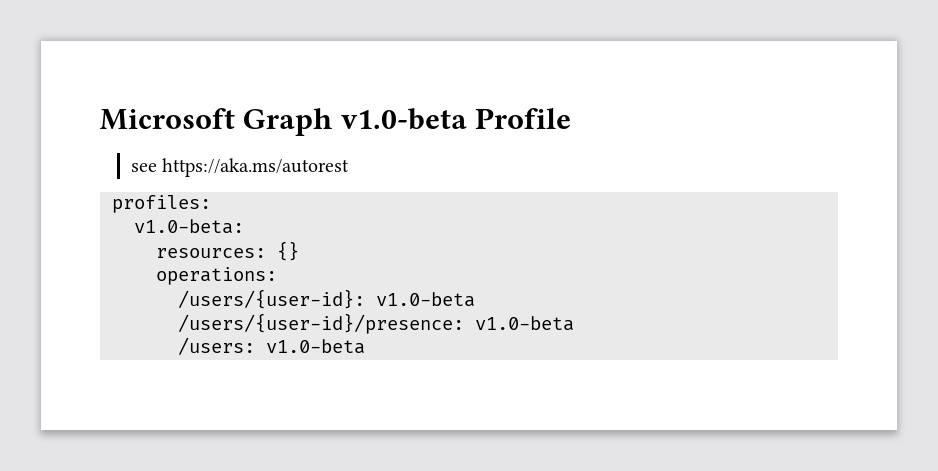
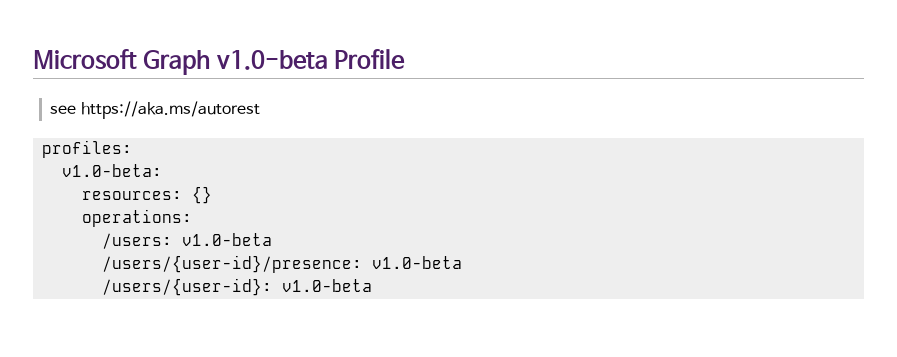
- /users/{user-id}: v1.0-beta
+ /users: v1.0-beta
- /users: v1.0-beta
+ /users/{user-id}: v1.0-beta

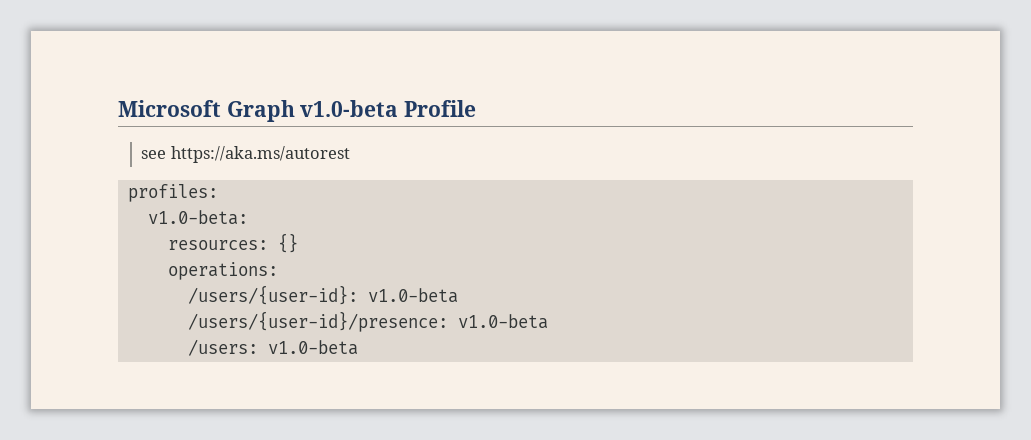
- /users: v1.0-beta
+ /users/{user-id}: v1.0-beta
- /users/{user-id}: v1.0-beta
+ /users: v1.0-beta

